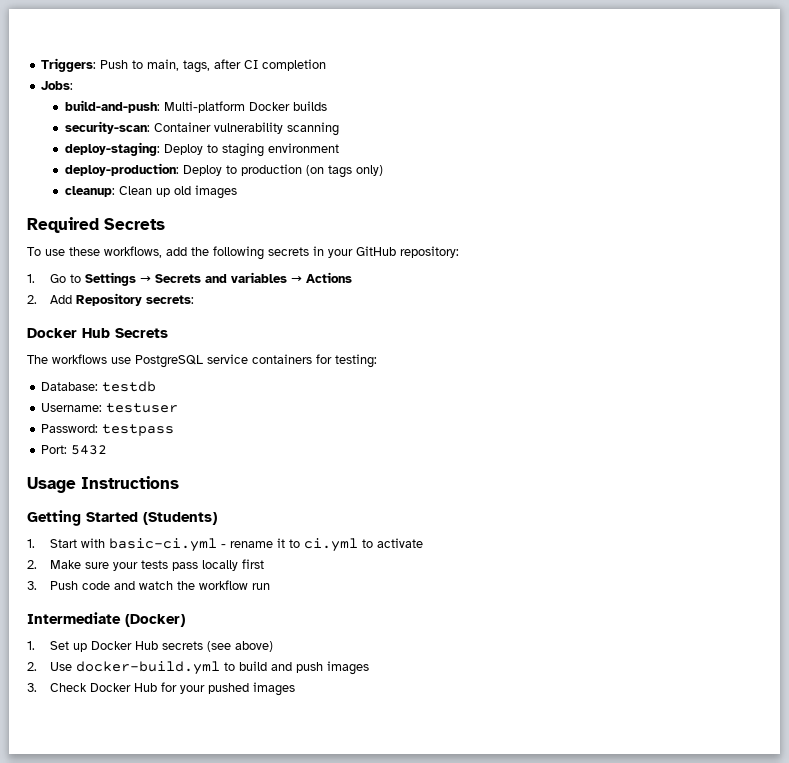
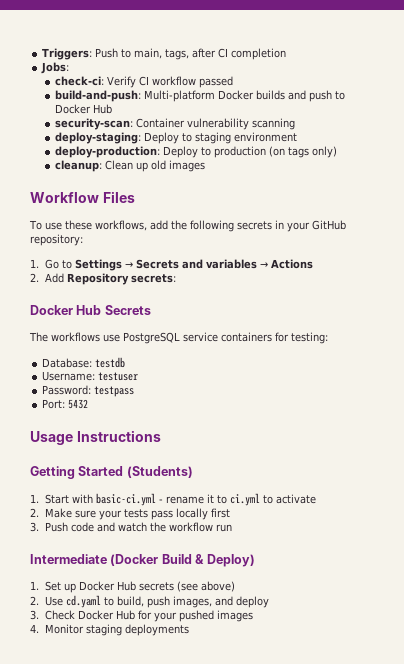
+ check-ci: Verify CI workflow passed
- build-and-push: Multi-platform Docker builds
+ build-and-push: Multi-platform Docker builds and push to Docker Hub
- Required Secrets
+ Workflow Files
- Intermediate (Docker)
+ Intermediate (Docker Build & Deploy)
- 2. Use docker-build.yml to build and push images
+ 2. Use cd.yaml to build, push images, and deploy
+ 4. Monitor staging deployments

